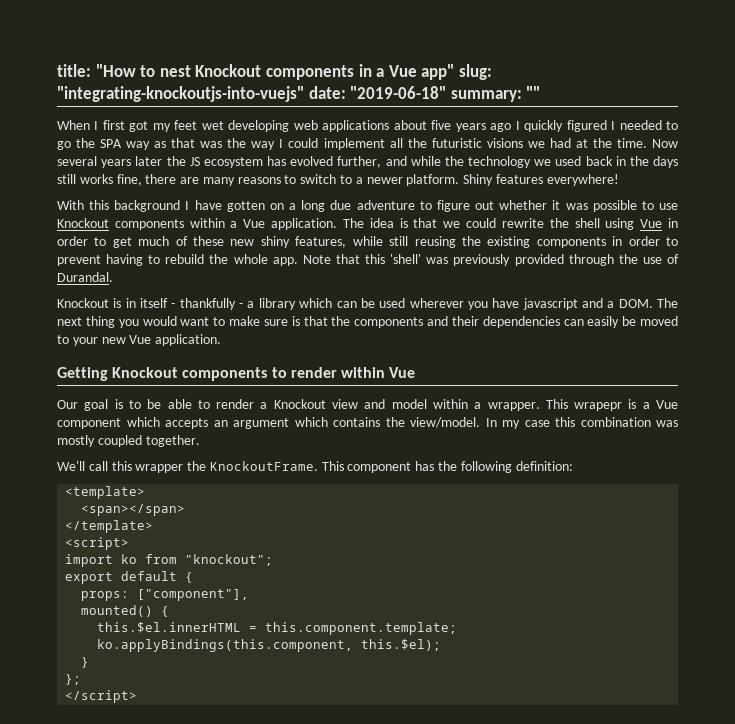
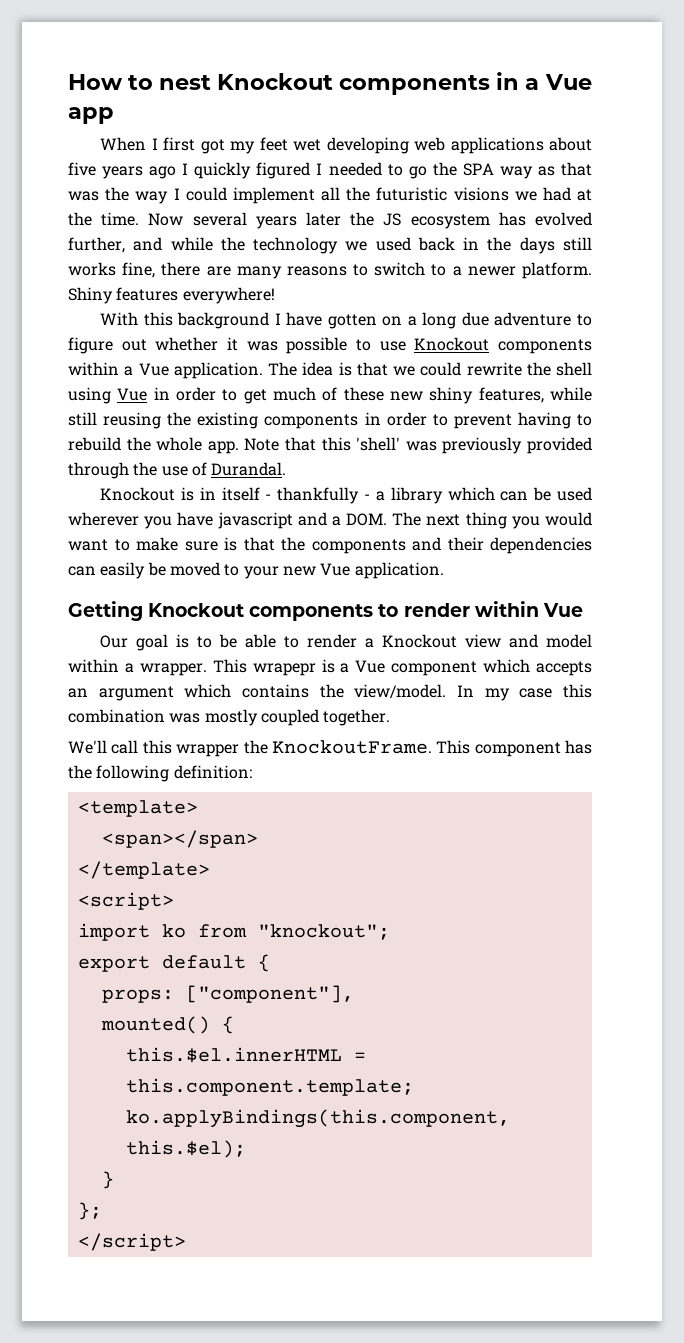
- title: "How to nest Knockout components in a Vue app" slug: "integrating-knockoutjs-into-vuejs" date: "2019-06-18" summary: ""
+ How to nest Knockout components in a Vue app

